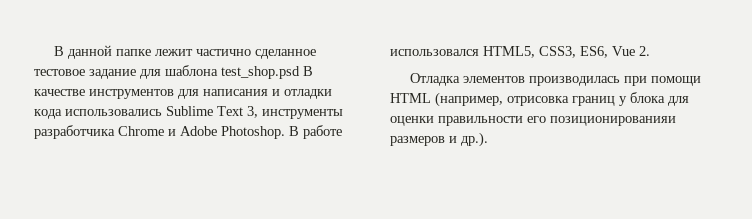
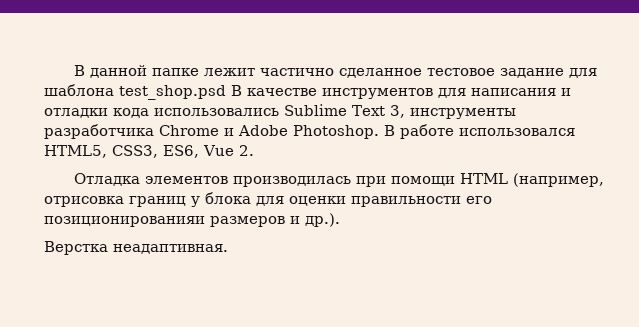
+ Верстка неадаптивная.

